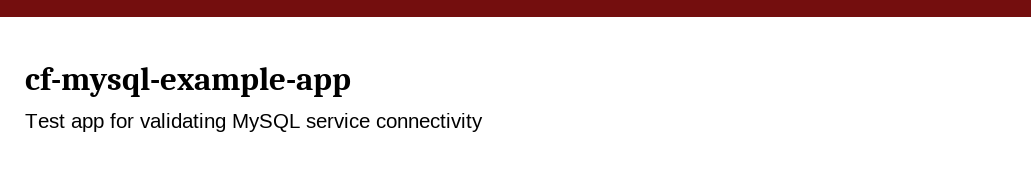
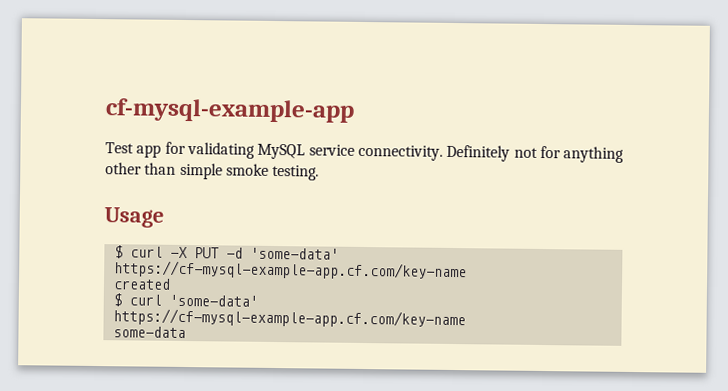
- Test app for validating MySQL service connectivity
+ Test app for validating MySQL service connectivity. Definitely not for anything other than simple smoke testing.
+ Usage
+ $ curl -X PUT -d 'some-data' https://cf-mysql-example-app.cf.com/key-name
+ created
+ $ curl 'some-data' https://cf-mysql-example-app.cf.com/key-name
+ some-data

